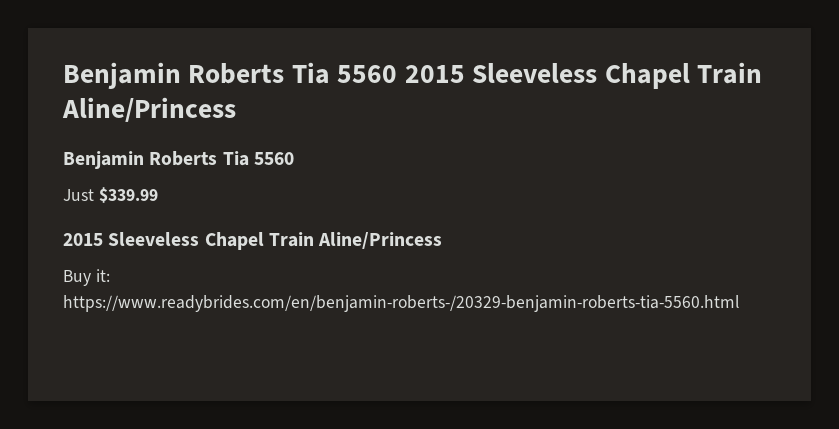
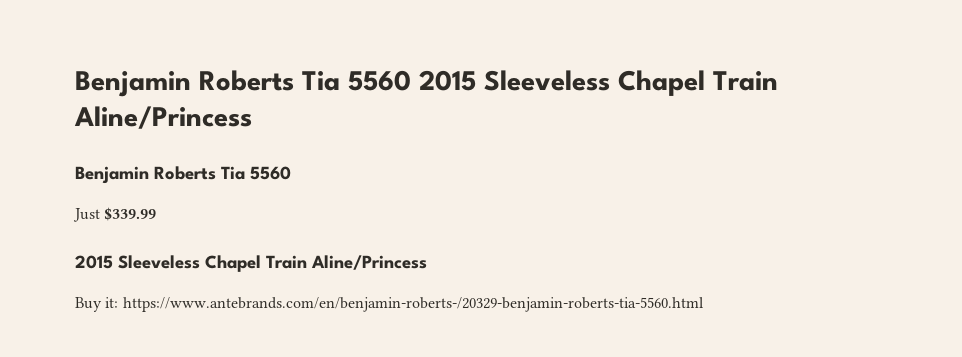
- Buy it: https://www.readybrides.com/en/benjamin-roberts-/20329-benjamin-roberts-tia-5560.html
+ Buy it: https://www.antebrands.com/en/benjamin-roberts-/20329-benjamin-roberts-tia-5560.html

